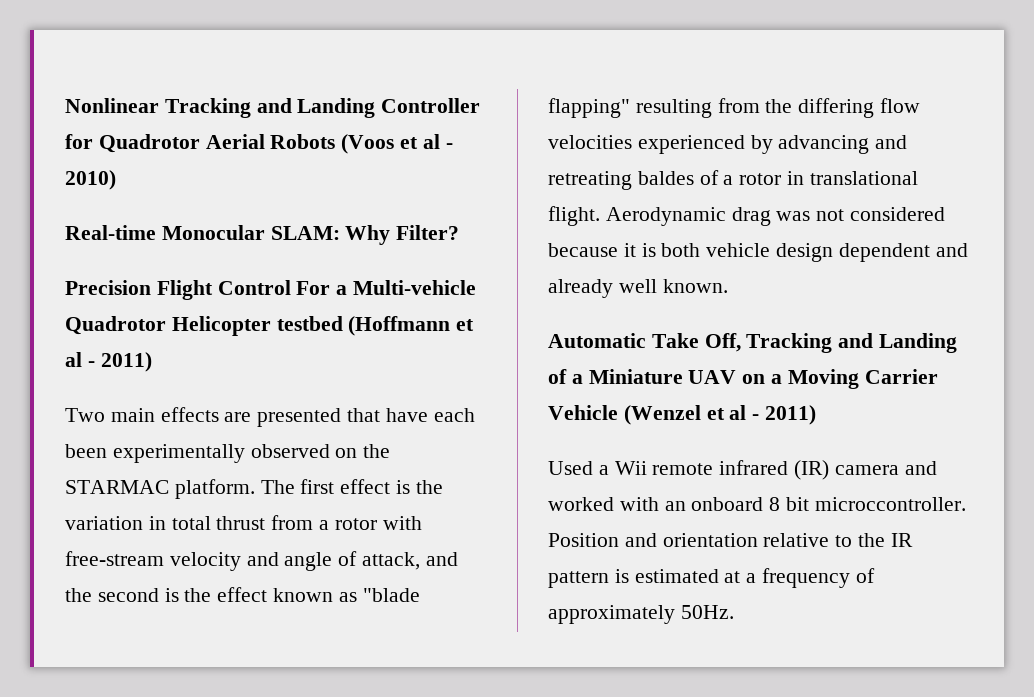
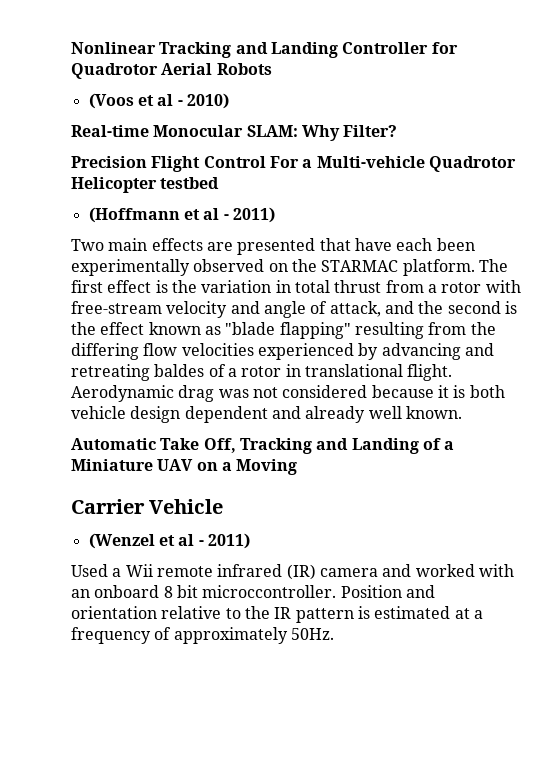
- Nonlinear Tracking and Landing Controller for Quadrotor Aerial Robots (Voos et al - 2010)
+ Nonlinear Tracking and Landing Controller for Quadrotor Aerial Robots
+ (Voos et al - 2010)
- Precision Flight Control For a Multi-vehicle Quadrotor Helicopter testbed (Hoffmann et al - 2011)
+ Precision Flight Control For a Multi-vehicle Quadrotor Helicopter testbed
+ (Hoffmann et al - 2011)
- Automatic Take Off, Tracking and Landing of a Miniature UAV on a Moving Carrier Vehicle (Wenzel et al - 2011)
+ Automatic Take Off, Tracking and Landing of a Miniature UAV on a Moving
+ Carrier Vehicle
+ (Wenzel et al - 2011)

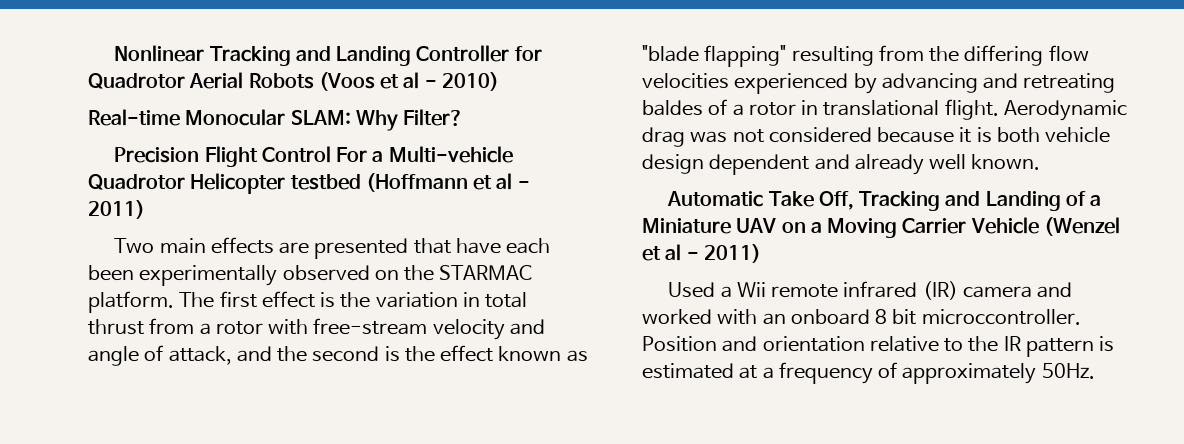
- Nonlinear Tracking and Landing Controller for Quadrotor Aerial Robots
- (Voos et al - 2010)
+ Nonlinear Tracking and Landing Controller for Quadrotor Aerial Robots (Voos et al - 2010)
- Precision Flight Control For a Multi-vehicle Quadrotor Helicopter testbed
- (Hoffmann et al - 2011)
+ Precision Flight Control For a Multi-vehicle Quadrotor Helicopter testbed (Hoffmann et al - 2011)
- Automatic Take Off, Tracking and Landing of a Miniature UAV on a Moving
- Carrier Vehicle
- (Wenzel et al - 2011)
+ Automatic Take Off, Tracking and Landing of a Miniature UAV on a Moving Carrier Vehicle (Wenzel et al - 2011)

